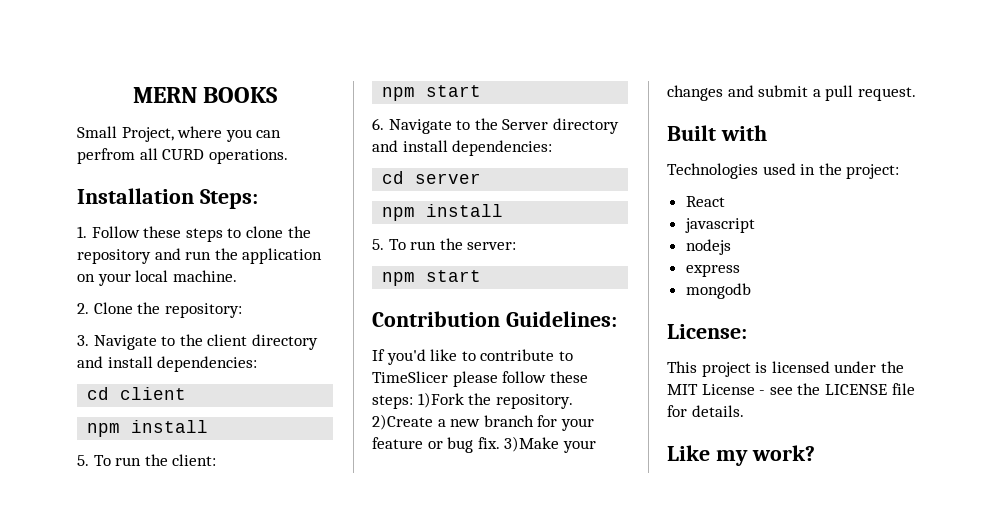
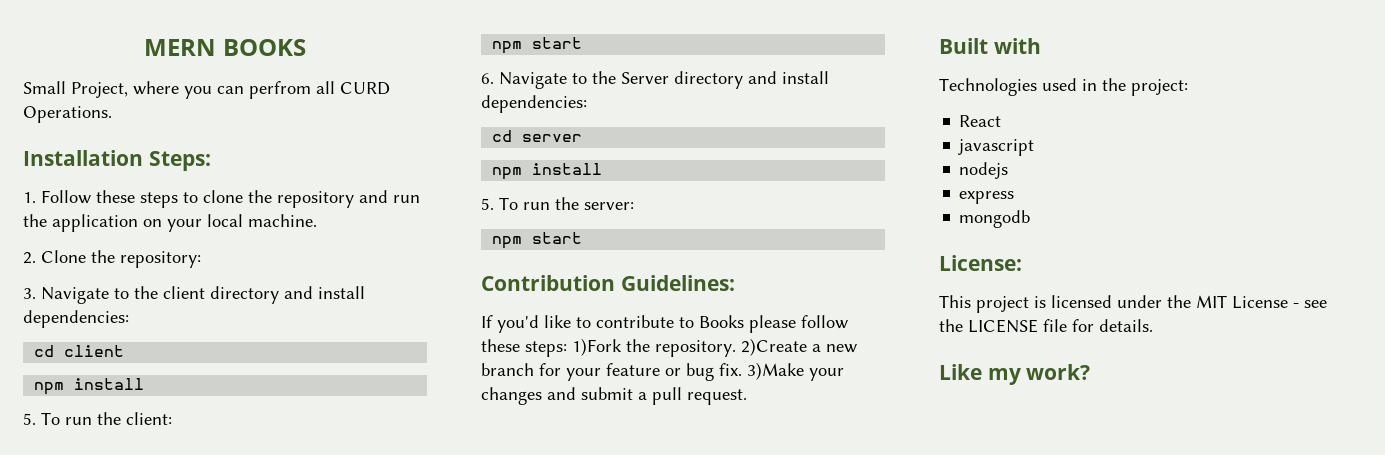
- Small Project, where you can perfrom all CURD operations.
+ Small Project, where you can perfrom all CURD Operations.
- If you'd like to contribute to TimeSlicer please follow these steps: 1)Fork the repository.
+ If you'd like to contribute to Books please follow these steps: 1)Fork the repository.

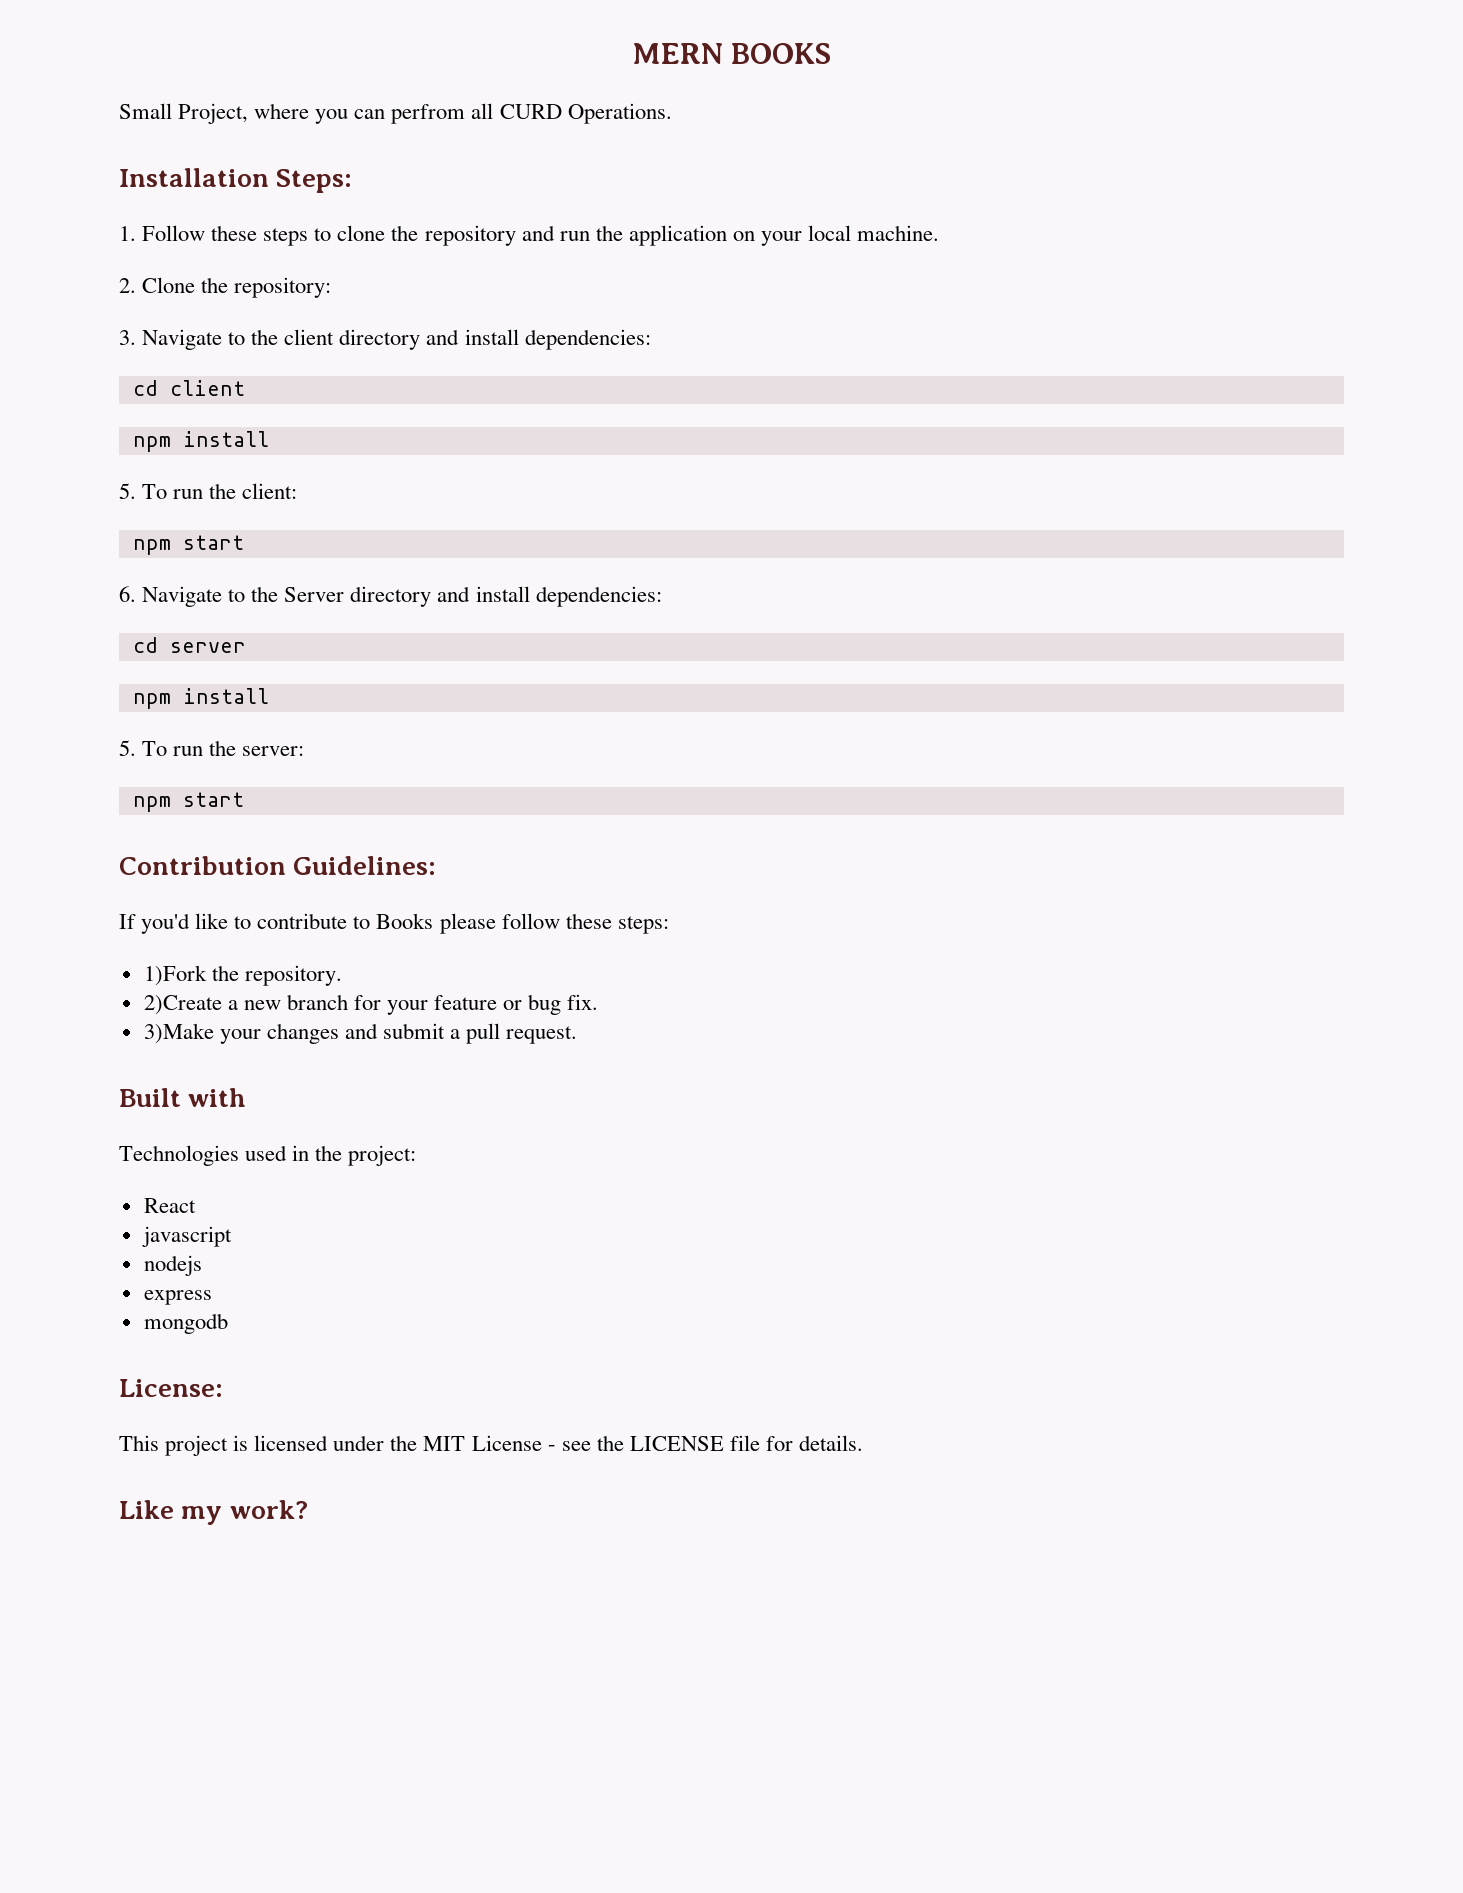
- If you'd like to contribute to Books please follow these steps: 1)Fork the repository. 2)Create a new branch for your feature or bug fix. 3)Make your changes and submit a pull request.
+ If you'd like to contribute to Books please follow these steps:
+ 1)Fork the repository.
+ 2)Create a new branch for your feature or bug fix.
+ 3)Make your changes and submit a pull request.

